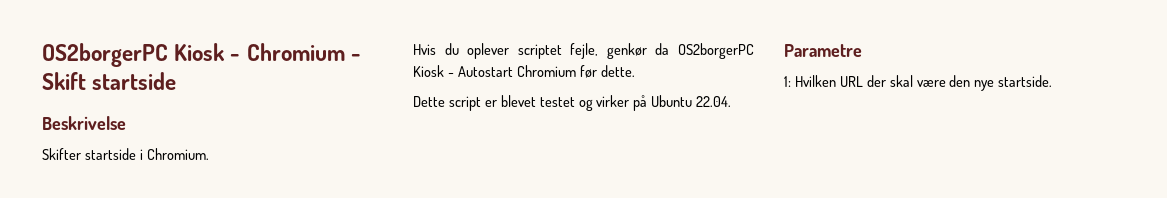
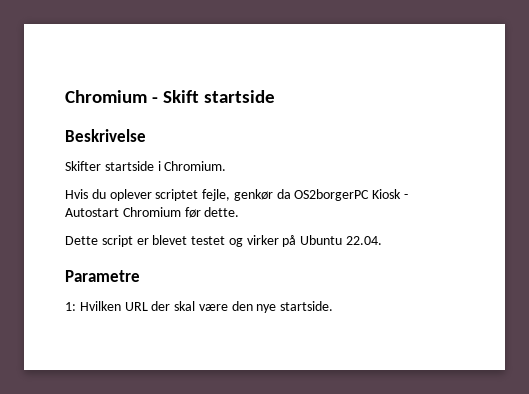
- OS2borgerPC Kiosk - Chromium - Skift startside
+ Chromium - Skift startside

